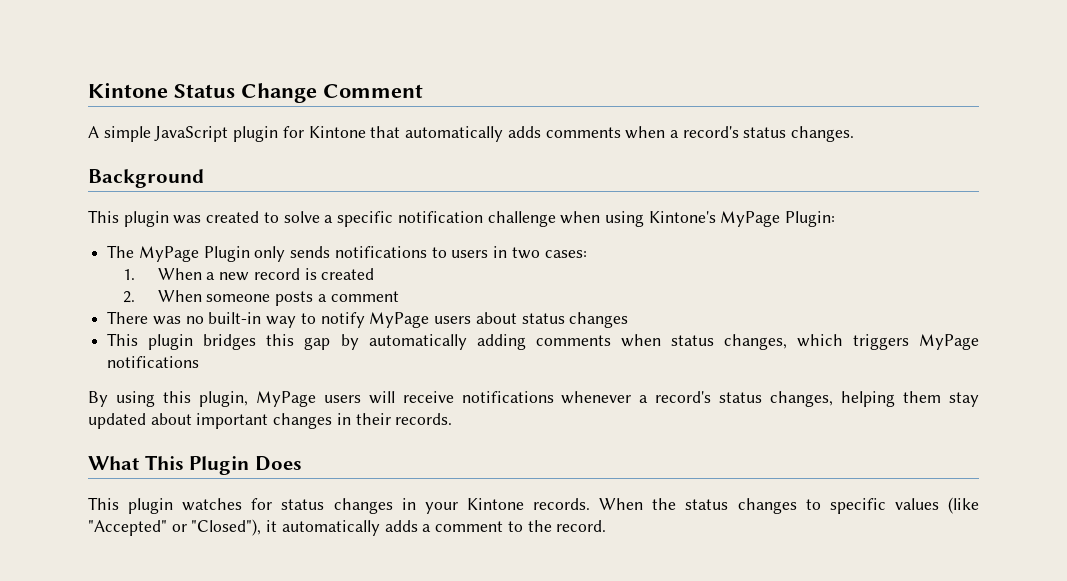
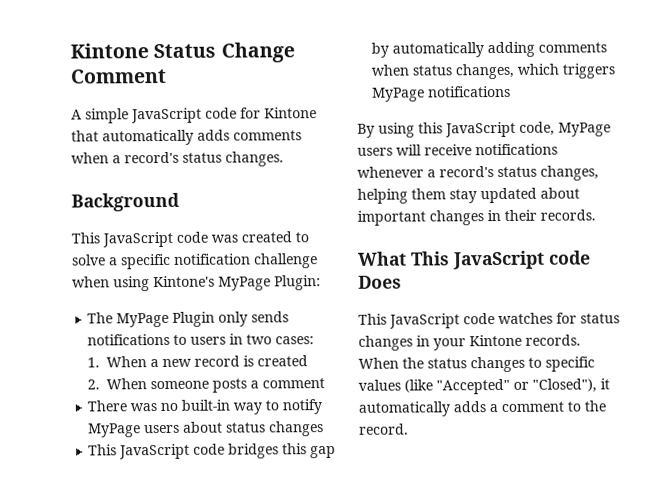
- A simple JavaScript plugin for Kintone that automatically adds comments when a record's status changes.
+ A simple JavaScript code for Kintone that automatically adds comments when a record's status changes.
- This plugin was created to solve a specific notification challenge when using Kintone's MyPage Plugin:
+ This JavaScript code was created to solve a specific notification challenge when using Kintone's MyPage Plugin:
- This plugin bridges this gap by automatically adding comments when status changes, which triggers MyPage notifications
+ This JavaScript code bridges this gap by automatically adding comments when status changes, which triggers MyPage notifications
- By using this plugin, MyPage users will receive notifications whenever a record's status changes, helping them stay updated about important changes in their records.
+ By using this JavaScript code, MyPage users will receive notifications whenever a record's status changes, helping them stay updated about important changes in their records.
- What This Plugin Does
+ What This JavaScript code Does
- This plugin watches for status changes in your Kintone records.
+ This JavaScript code watches for status changes in your Kintone records.

